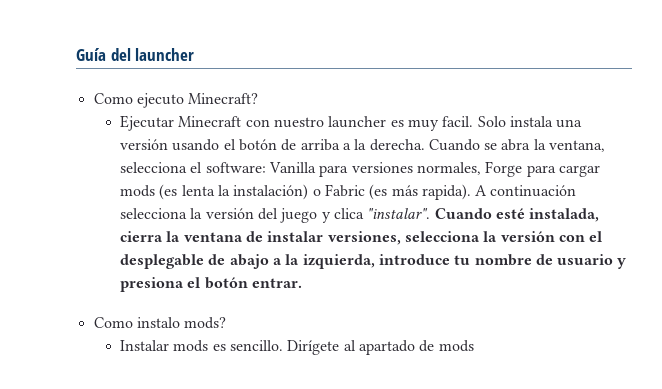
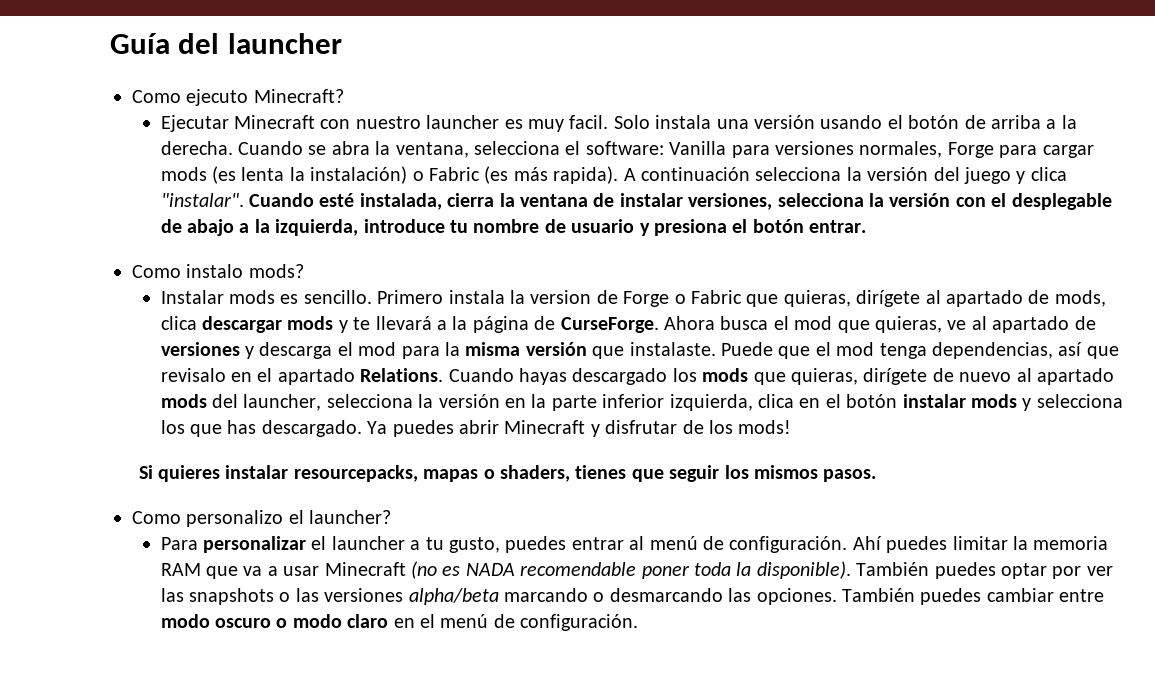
- Dirígete al apartado de mods
+ Primero instala la version de Forge o Fabric que quieras, dirígete al apartado de mods, clica descargar mods y te llevará a la página de CurseForge. Ahora busca el mod que quieras, ve al apartado de versiones y descarga el mod para la misma versión que instalaste. Puede que el mod tenga dependencias, así que revisalo en el apartado Relations. Cuando hayas descargado los mods que quieras, dirígete de nuevo al apartado mods del launcher, selecciona la versión en la parte inferior izquierda, clica en el botón instalar mods y selecciona los que has descargado. Ya puedes abrir Minecraft y disfrutar de los mods!
+ Si quieres instalar resourcepacks, mapas o shaders, tienes que seguir los mismos pasos.
+ Como personalizo el launcher?
+ Para personalizar el launcher a tu gusto, puedes entrar al menú de configuración. Ahí puedes limitar la memoria RAM que va a usar Minecraft (no es NADA recomendable poner toda la disponible). También puedes optar por ver las snapshots o las versiones alpha/beta marcando o desmarcando las opciones. También puedes cambiar entre modo oscuro o modo claro en el menú de configuración.

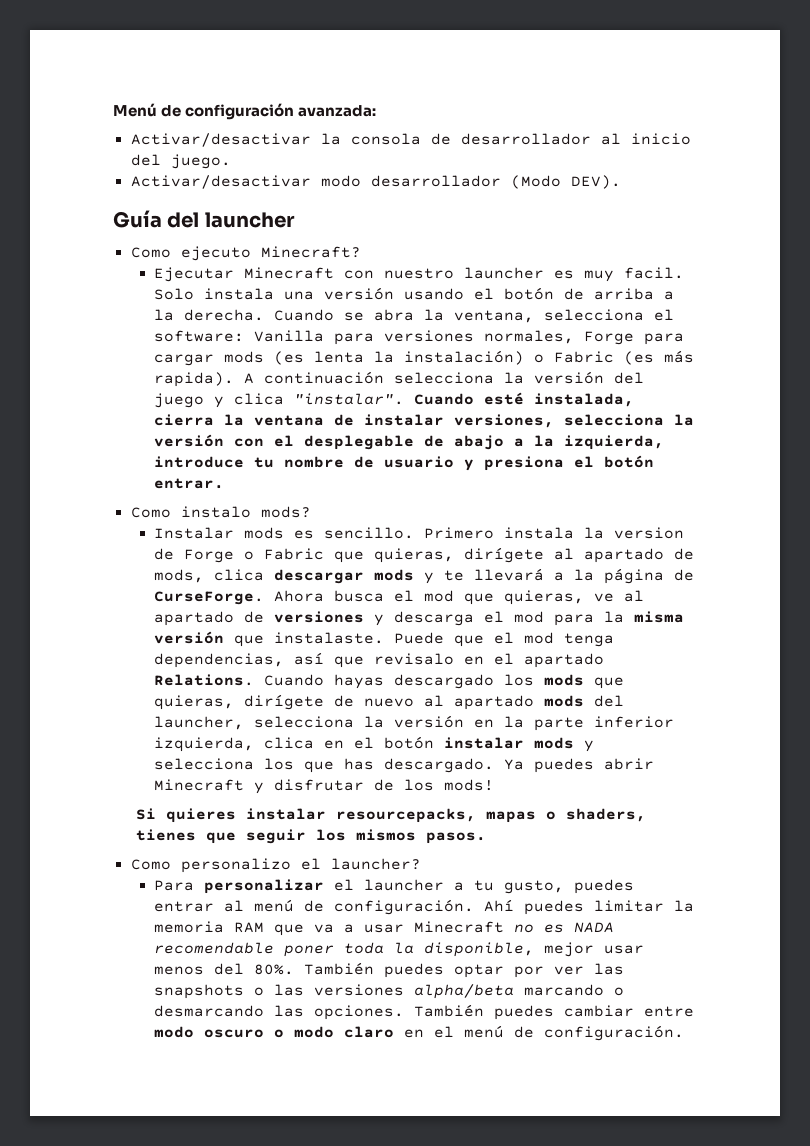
+ Menú de configuración avanzada:
+ Activar/desactivar la consola de desarrollador al inicio del juego.
+ Activar/desactivar modo desarrollador (Modo DEV).
- Ahí puedes limitar la memoria RAM que va a usar Minecraft (no es NADA recomendable poner toda la disponible).
+ Ahí puedes limitar la memoria RAM que va a usar Minecraft no es NADA recomendable poner toda la disponible, mejor usar menos del 80%.

